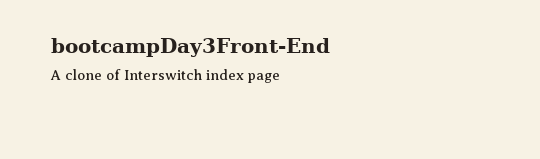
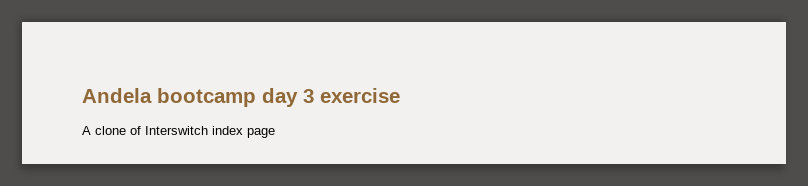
- bootcampDay3Front-End
+ Andela bootcamp day 3 exercise

